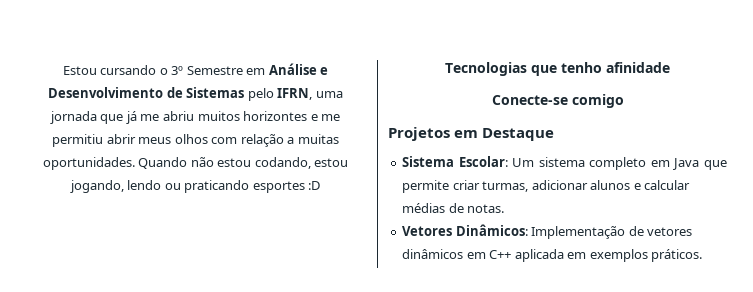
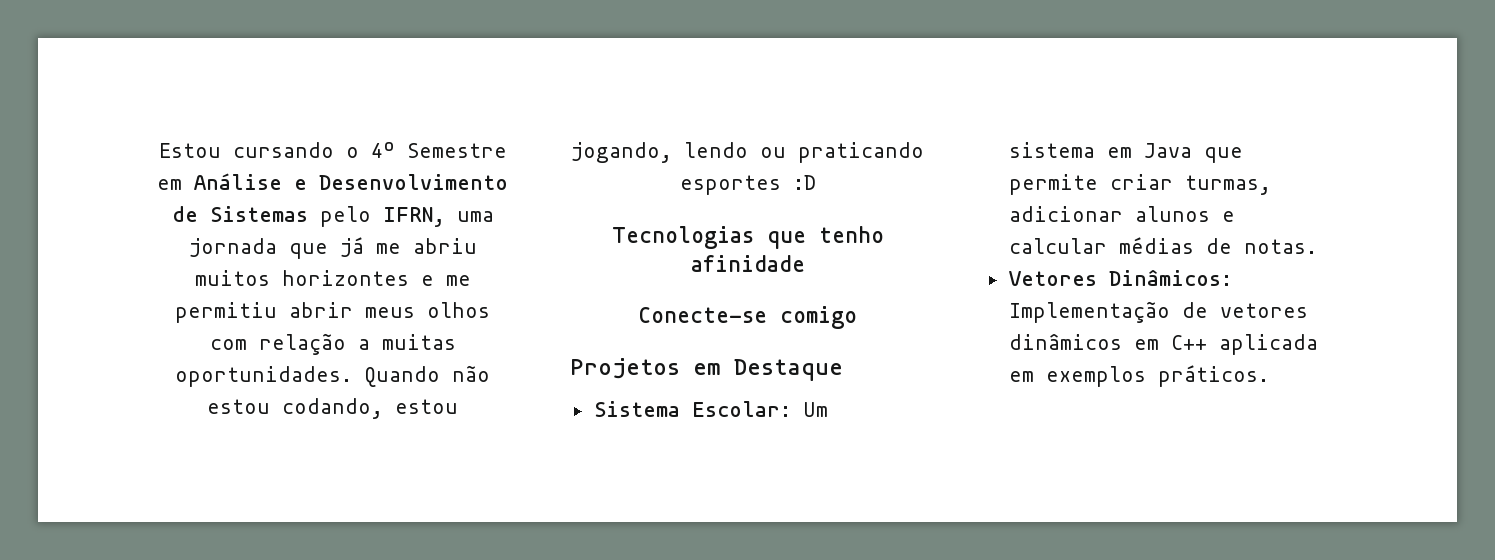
- Estou cursando o 3º Semestre em Análise e Desenvolvimento de Sistemas pelo IFRN, uma jornada que já me abriu muitos horizontes e me permitiu abrir meus olhos com relação a muitas oportunidades.
+ Estou cursando o 4º Semestre em Análise e Desenvolvimento de Sistemas pelo IFRN, uma jornada que já me abriu muitos horizontes e me permitiu abrir meus olhos com relação a muitas oportunidades.
- Sistema Escolar: Um sistema completo em Java que permite criar turmas, adicionar alunos e calcular médias de notas.
+ Sistema Escolar: Um sistema em Java que permite criar turmas, adicionar alunos e calcular médias de notas.

